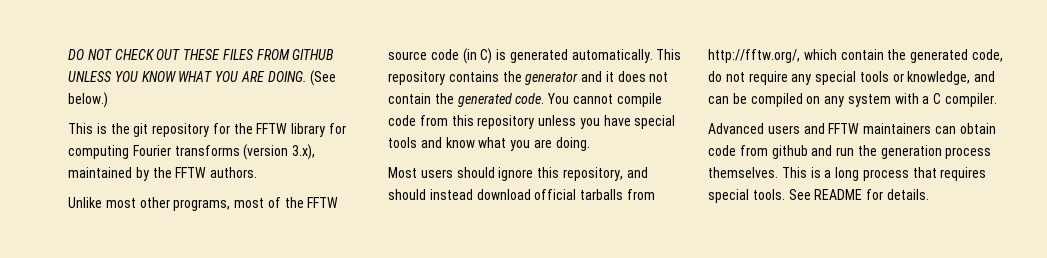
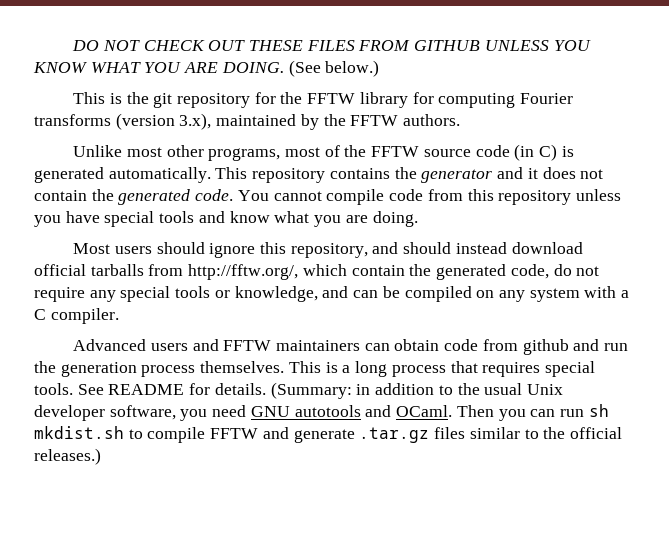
+ (Summary: in addition to the usual Unix developer software, you need GNU autotools and OCaml. Then you can run sh mkdist.sh to compile FFTW and generate .tar.gz files similar to the official releases.)

